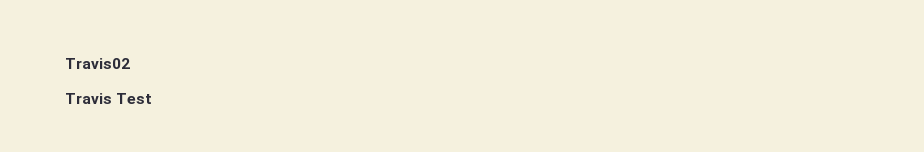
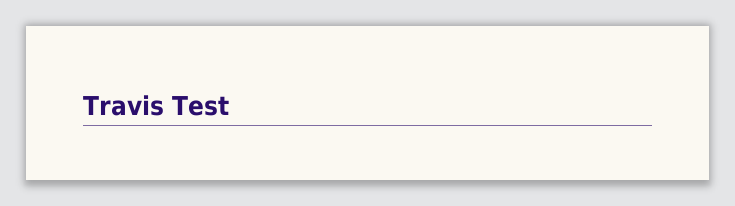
- Travis02

